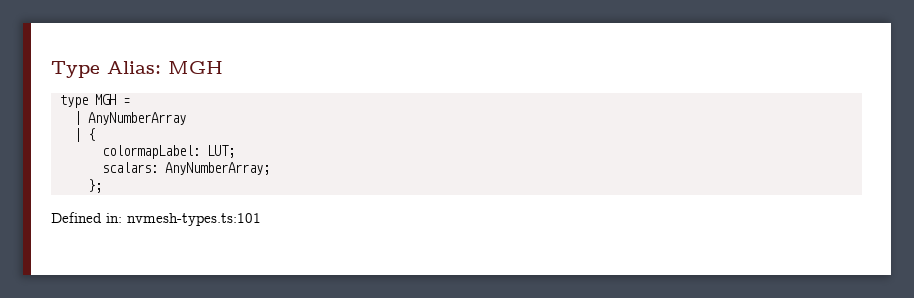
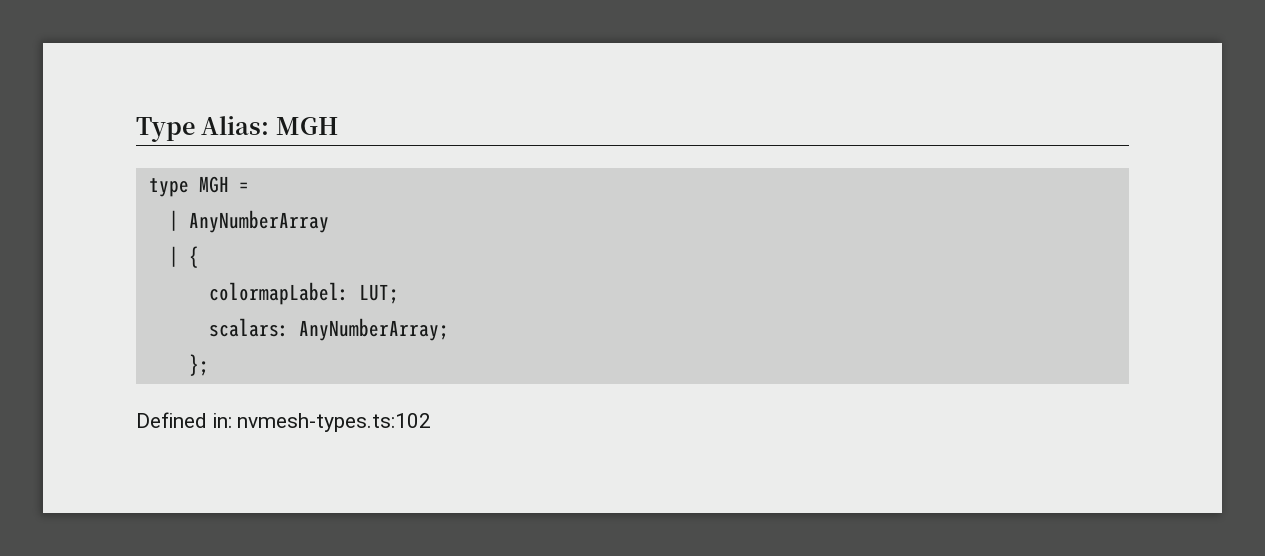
- Defined in: nvmesh-types.ts:101
+ Defined in: nvmesh-types.ts:102

